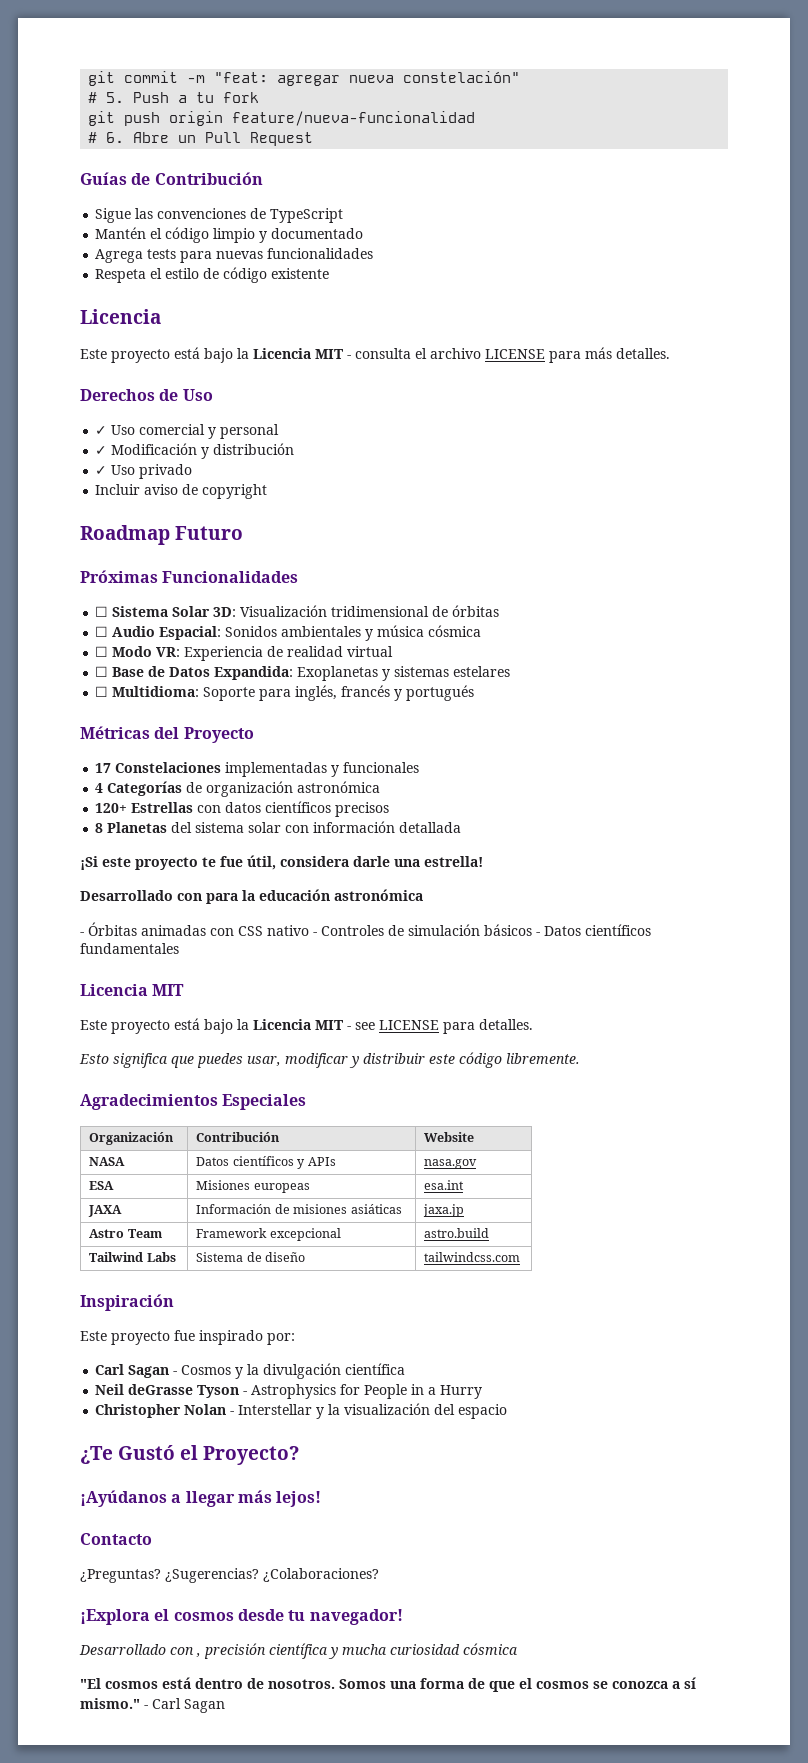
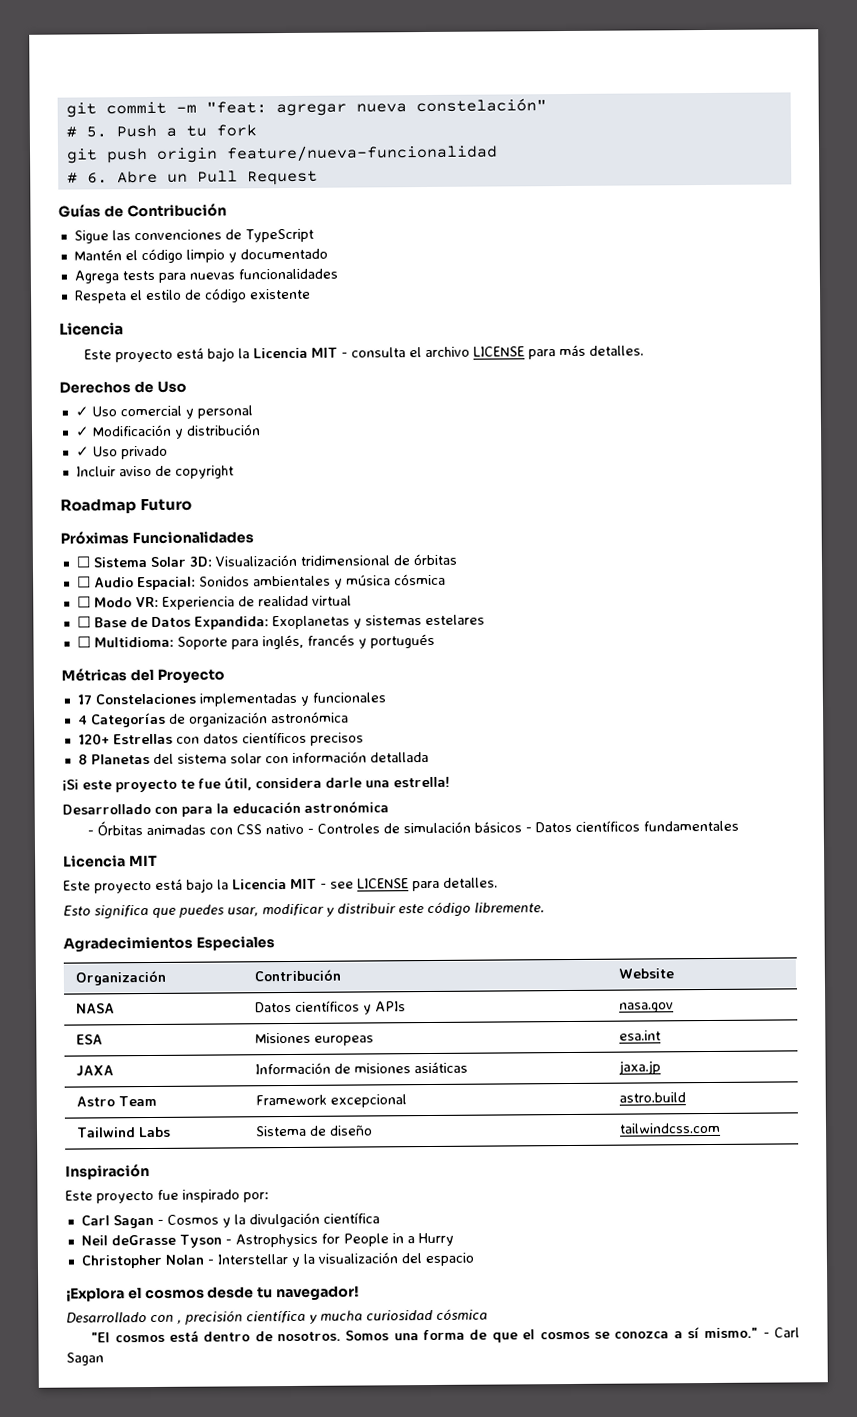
- ¿Te Gustó el Proyecto?
- ¡Ayúdanos a llegar más lejos!
- Contacto
- ¿Preguntas? ¿Sugerencias? ¿Colaboraciones?

